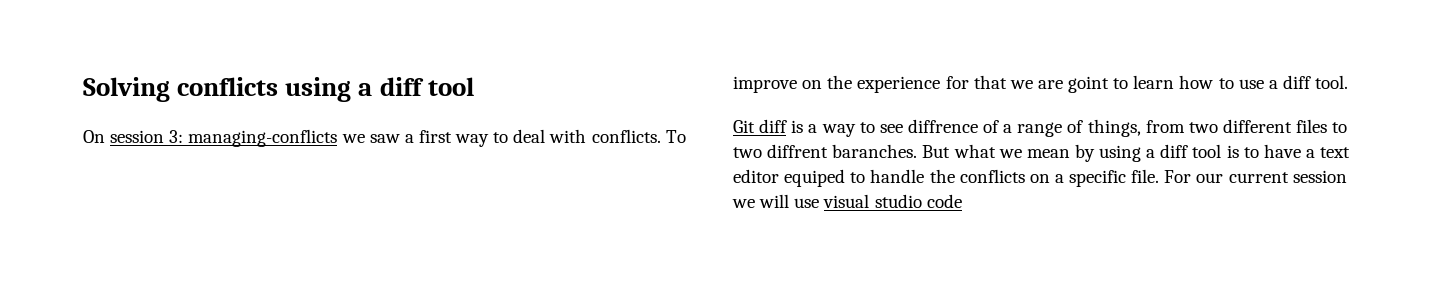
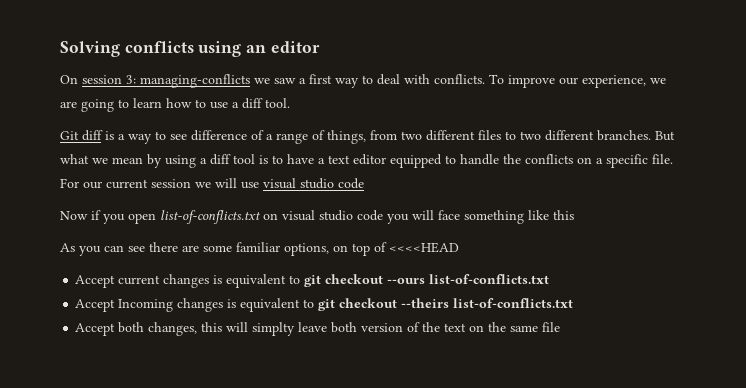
- Solving conflicts using a diff tool
+ Solving conflicts using an editor
- To improve on the experience for that we are goint to learn how to use a diff tool.
+ To improve our experience, we are going to learn how to use a diff tool.
- Git diff is a way to see diffrence of a range of things, from two different files to two diffrent baranches.
+ Git diff is a way to see difference of a range of things, from two different files to two different branches.
- But what we mean by using a diff tool is to have a text editor equiped to handle the conflicts on a specific file.
+ But what we mean by using a diff tool is to have a text editor equipped to handle the conflicts on a specific file.
+ Now if you open list-of-conflicts.txt on visual studio code you will face something like this
+ As you can see there are some familiar options, on top of <<<<HEAD
+ Accept current changes is equivalent to git checkout --ours list-of-conflicts.txt
+ Accept Incoming changes is equivalent to git checkout --theirs list-of-conflicts.txt
+ Accept both changes, this will simplty leave both version of the text on the same file

